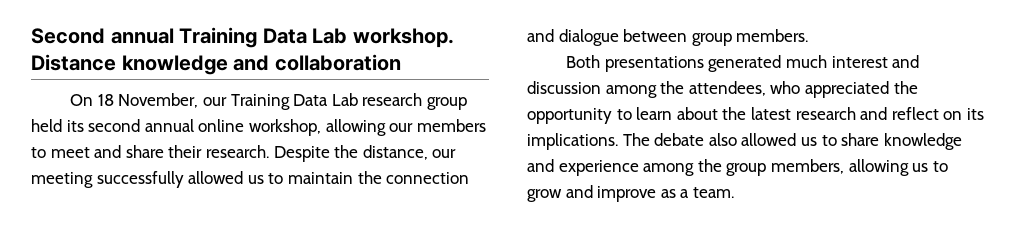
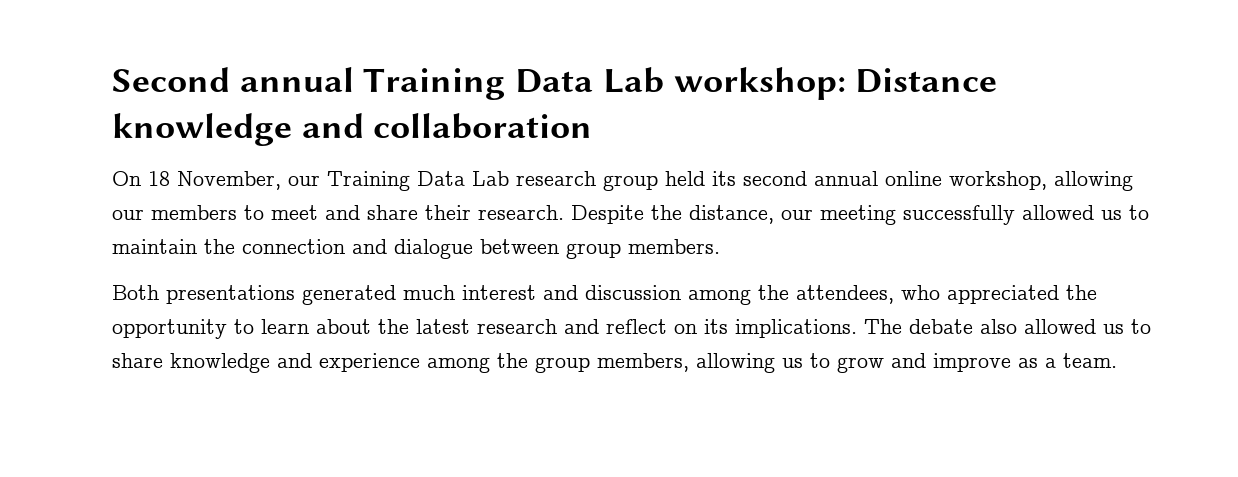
- Second annual Training Data Lab workshop. Distance knowledge and collaboration
+ Second annual Training Data Lab workshop: Distance knowledge and collaboration

